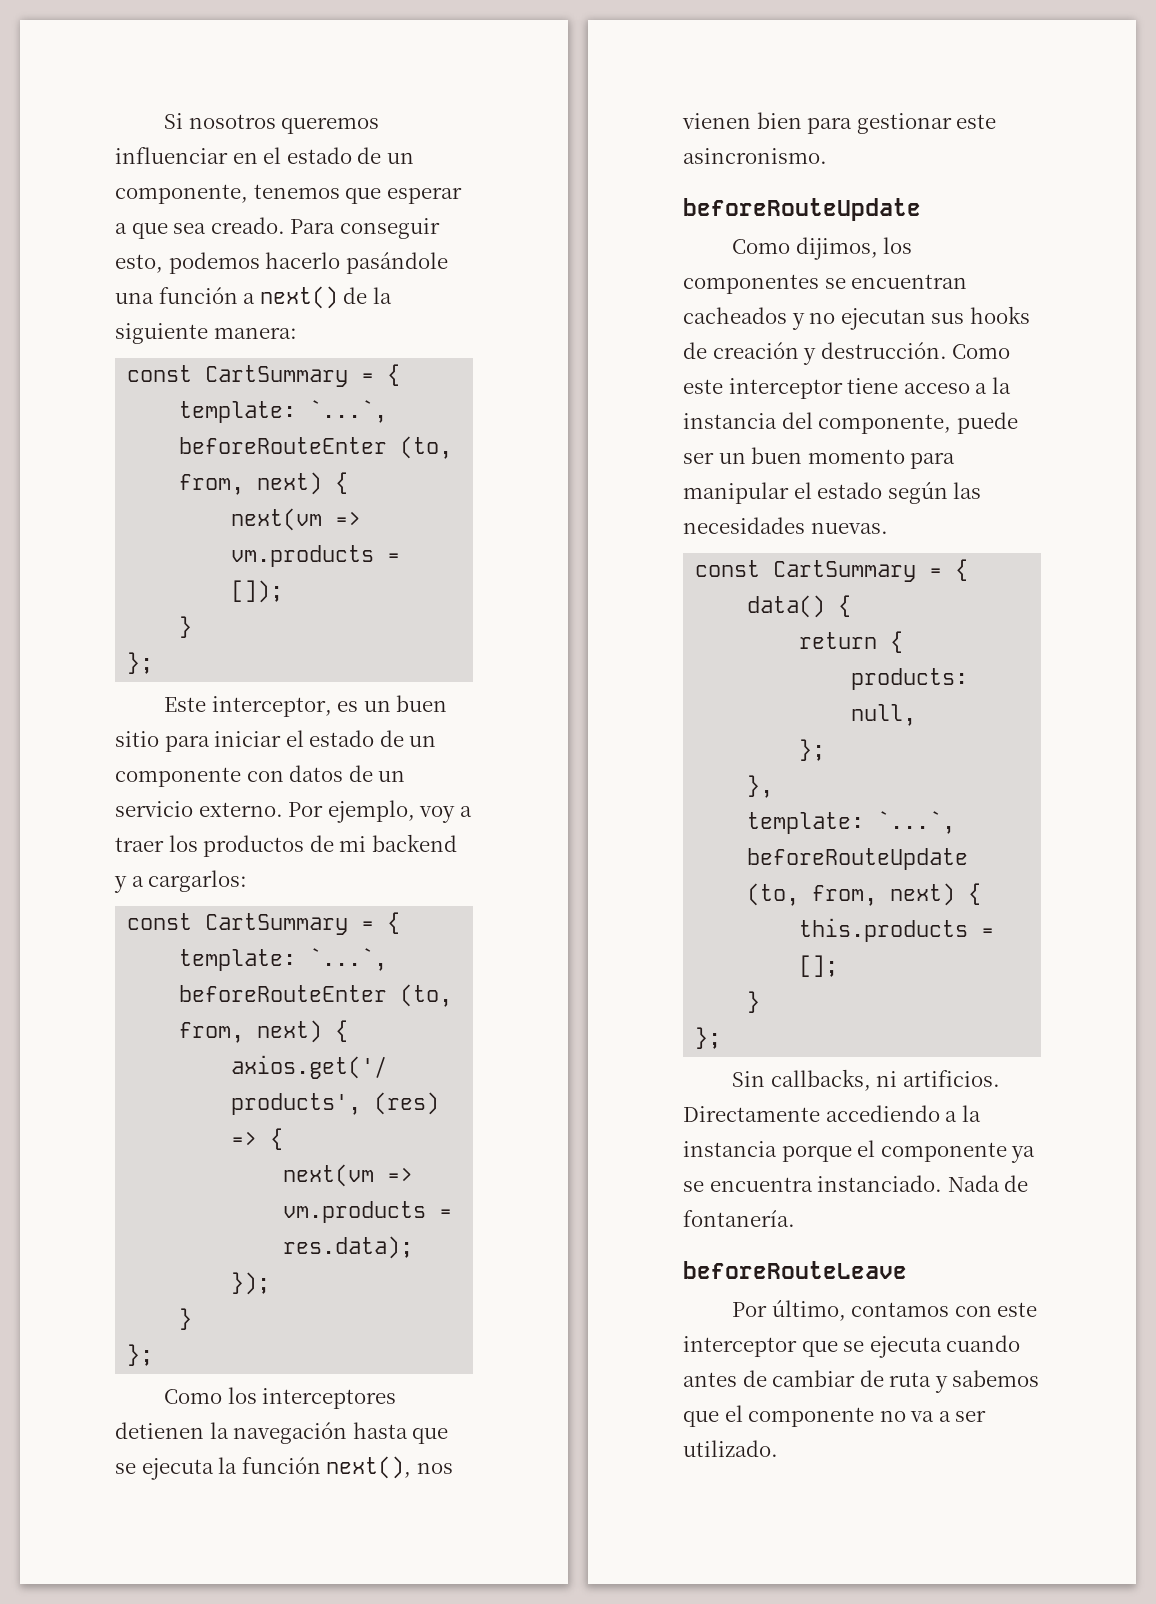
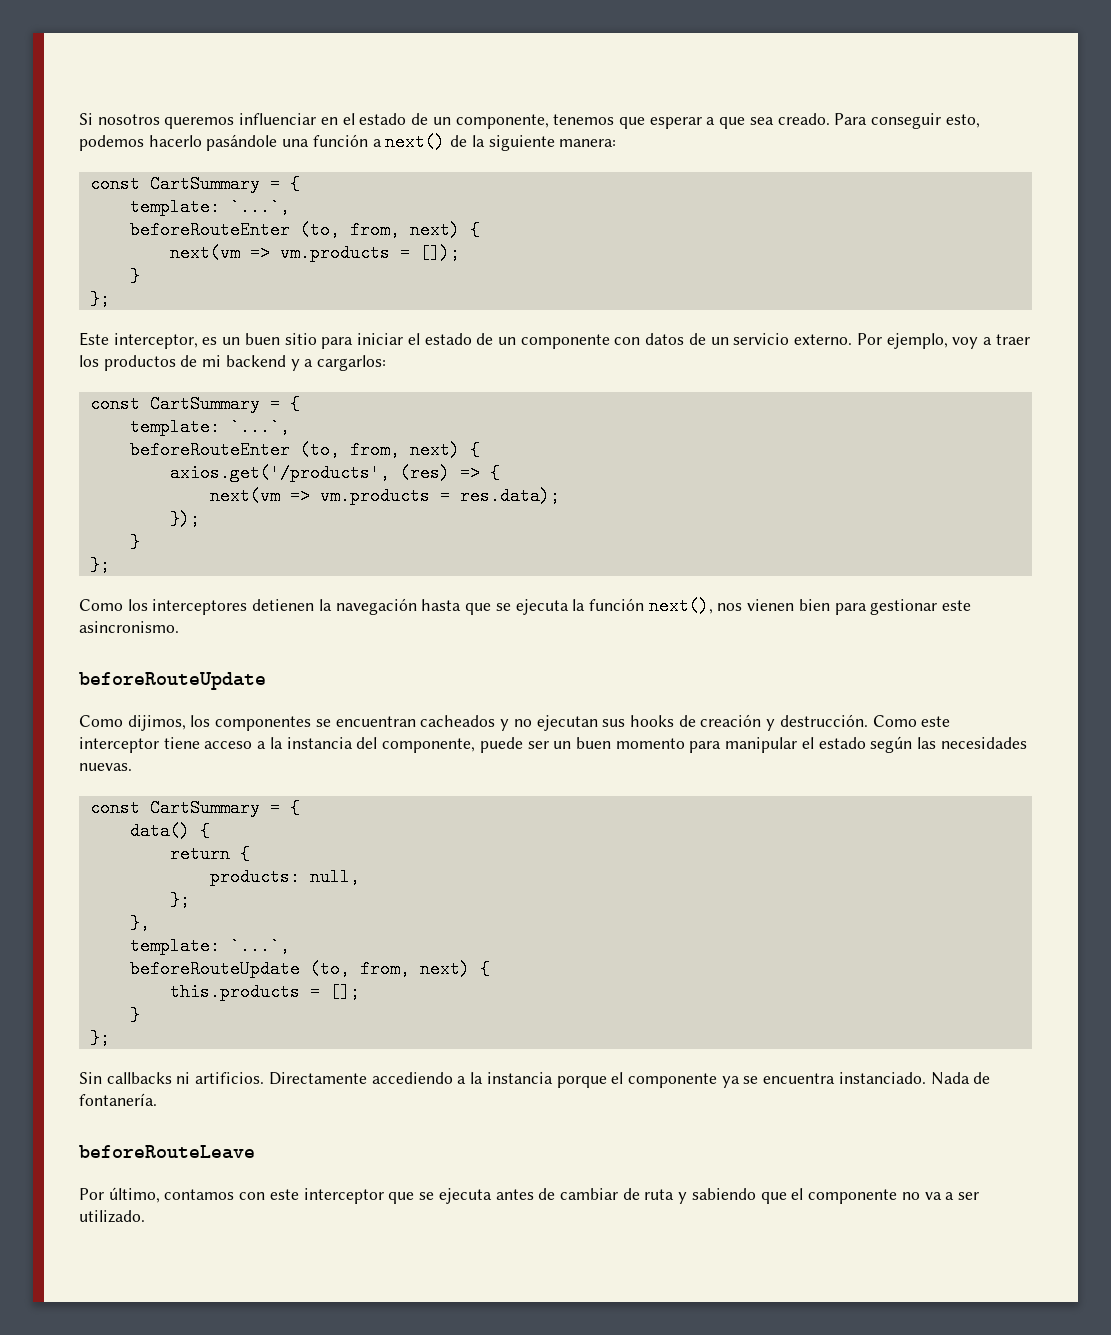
- Sin callbacks, ni artificios.
+ Sin callbacks ni artificios.
- Por último, contamos con este interceptor que se ejecuta cuando antes de cambiar de ruta y sabemos que el componente no va a ser utilizado.
+ Por último, contamos con este interceptor que se ejecuta antes de cambiar de ruta y sabiendo que el componente no va a ser utilizado.

